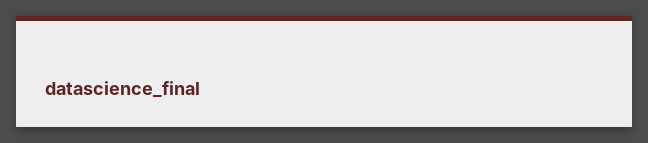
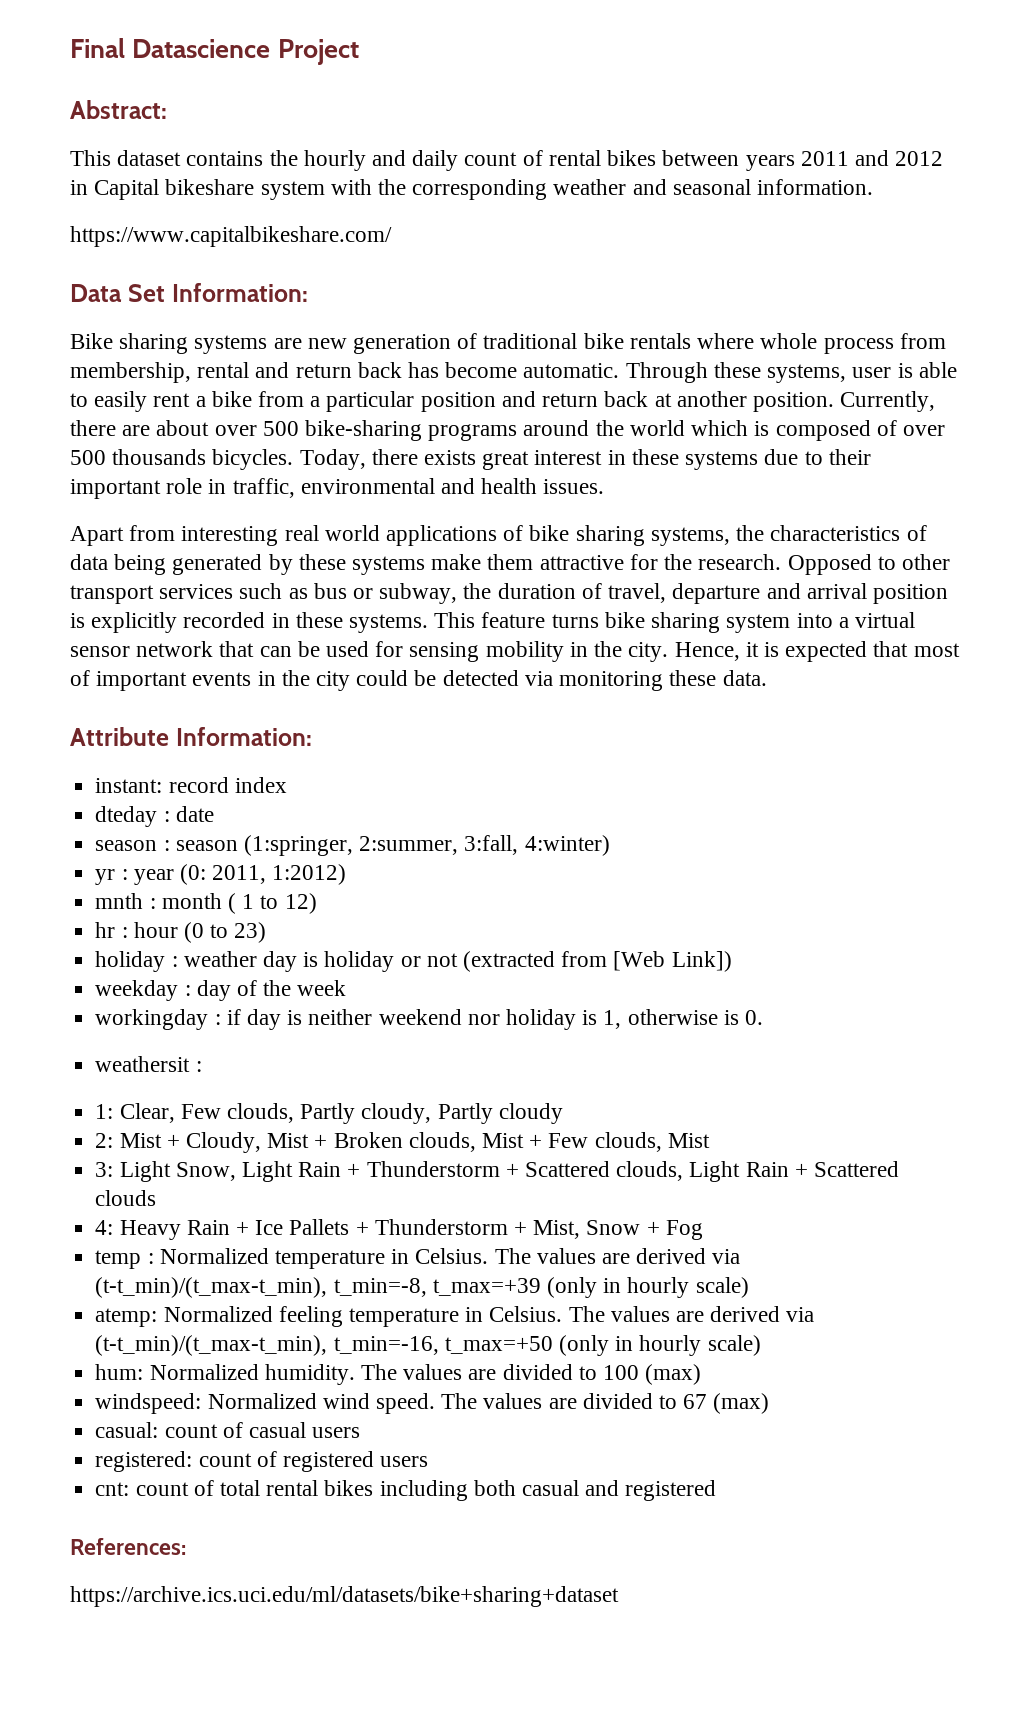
- datascience_final
+ Final Datascience Project
+ Abstract:
+ This dataset contains the hourly and daily count of rental bikes between years 2011 and 2012 in Capital bikeshare system with the corresponding weather and seasonal information.
+ https://www.capitalbikeshare.com/
+ Data Set Information:
+ Bike sharing systems are new generation of traditional bike rentals where whole process from membership, rental and return back has become automatic. Through these systems, user is able to easily rent a bike from a particular position and return back at another position. Currently, there are about over 500 bike-sharing programs around the world which is composed of over 500 thousands bicycles. Today, there exists great interest in these systems due to their important role in traffic, environmental and health issues.
+ Apart from interesting real world applications of bike sharing systems, the characteristics of data being generated by these systems make them attractive for the research. Opposed to other transport services such as bus or subway, the duration of travel, departure and arrival position is explicitly recorded in these systems. This feature turns bike sharing system into a virtual sensor network that can be used for sensing mobility in the city. Hence, it is expected that most of important events in the city could be detected via monitoring these data.
+ Attribute Information:
+ instant: record index
+ dteday : date
+ season : season (1:springer, 2:summer, 3:fall, 4:winter)
+ yr : year (0: 2011, 1:2012)
+ mnth : month ( 1 to 12)
+ hr : hour (0 to 23)
+ holiday : weather day is holiday or not (extracted from [Web Link])
+ weekday : day of the week
+ workingday : if day is neither weekend nor holiday is 1, otherwise is 0.
+ weathersit :
+ 1: Clear, Few clouds, Partly cloudy, Partly cloudy
+ 2: Mist + Cloudy, Mist + Broken clouds, Mist + Few clouds, Mist
+ 3: Light Snow, Light Rain + Thunderstorm + Scattered clouds, Light Rain + Scattered clouds
+ 4: Heavy Rain + Ice Pallets + Thunderstorm + Mist, Snow + Fog
+ temp : Normalized temperature in Celsius. The values are derived via (t-t_min)/(t_max-t_min), t_min=-8, t_max=+39 (only in hourly scale)
+ atemp: Normalized feeling temperature in Celsius. The values are derived via (t-t_min)/(t_max-t_min), t_min=-16, t_max=+50 (only in hourly scale)
+ hum: Normalized humidity. The values are divided to 100 (max)
+ windspeed: Normalized wind speed. The values are divided to 67 (max)
+ casual: count of casual users
+ registered: count of registered users
+ cnt: count of total rental bikes including both casual and registered
+ References:
+ https://archive.ics.uci.edu/ml/datasets/bike+sharing+dataset

